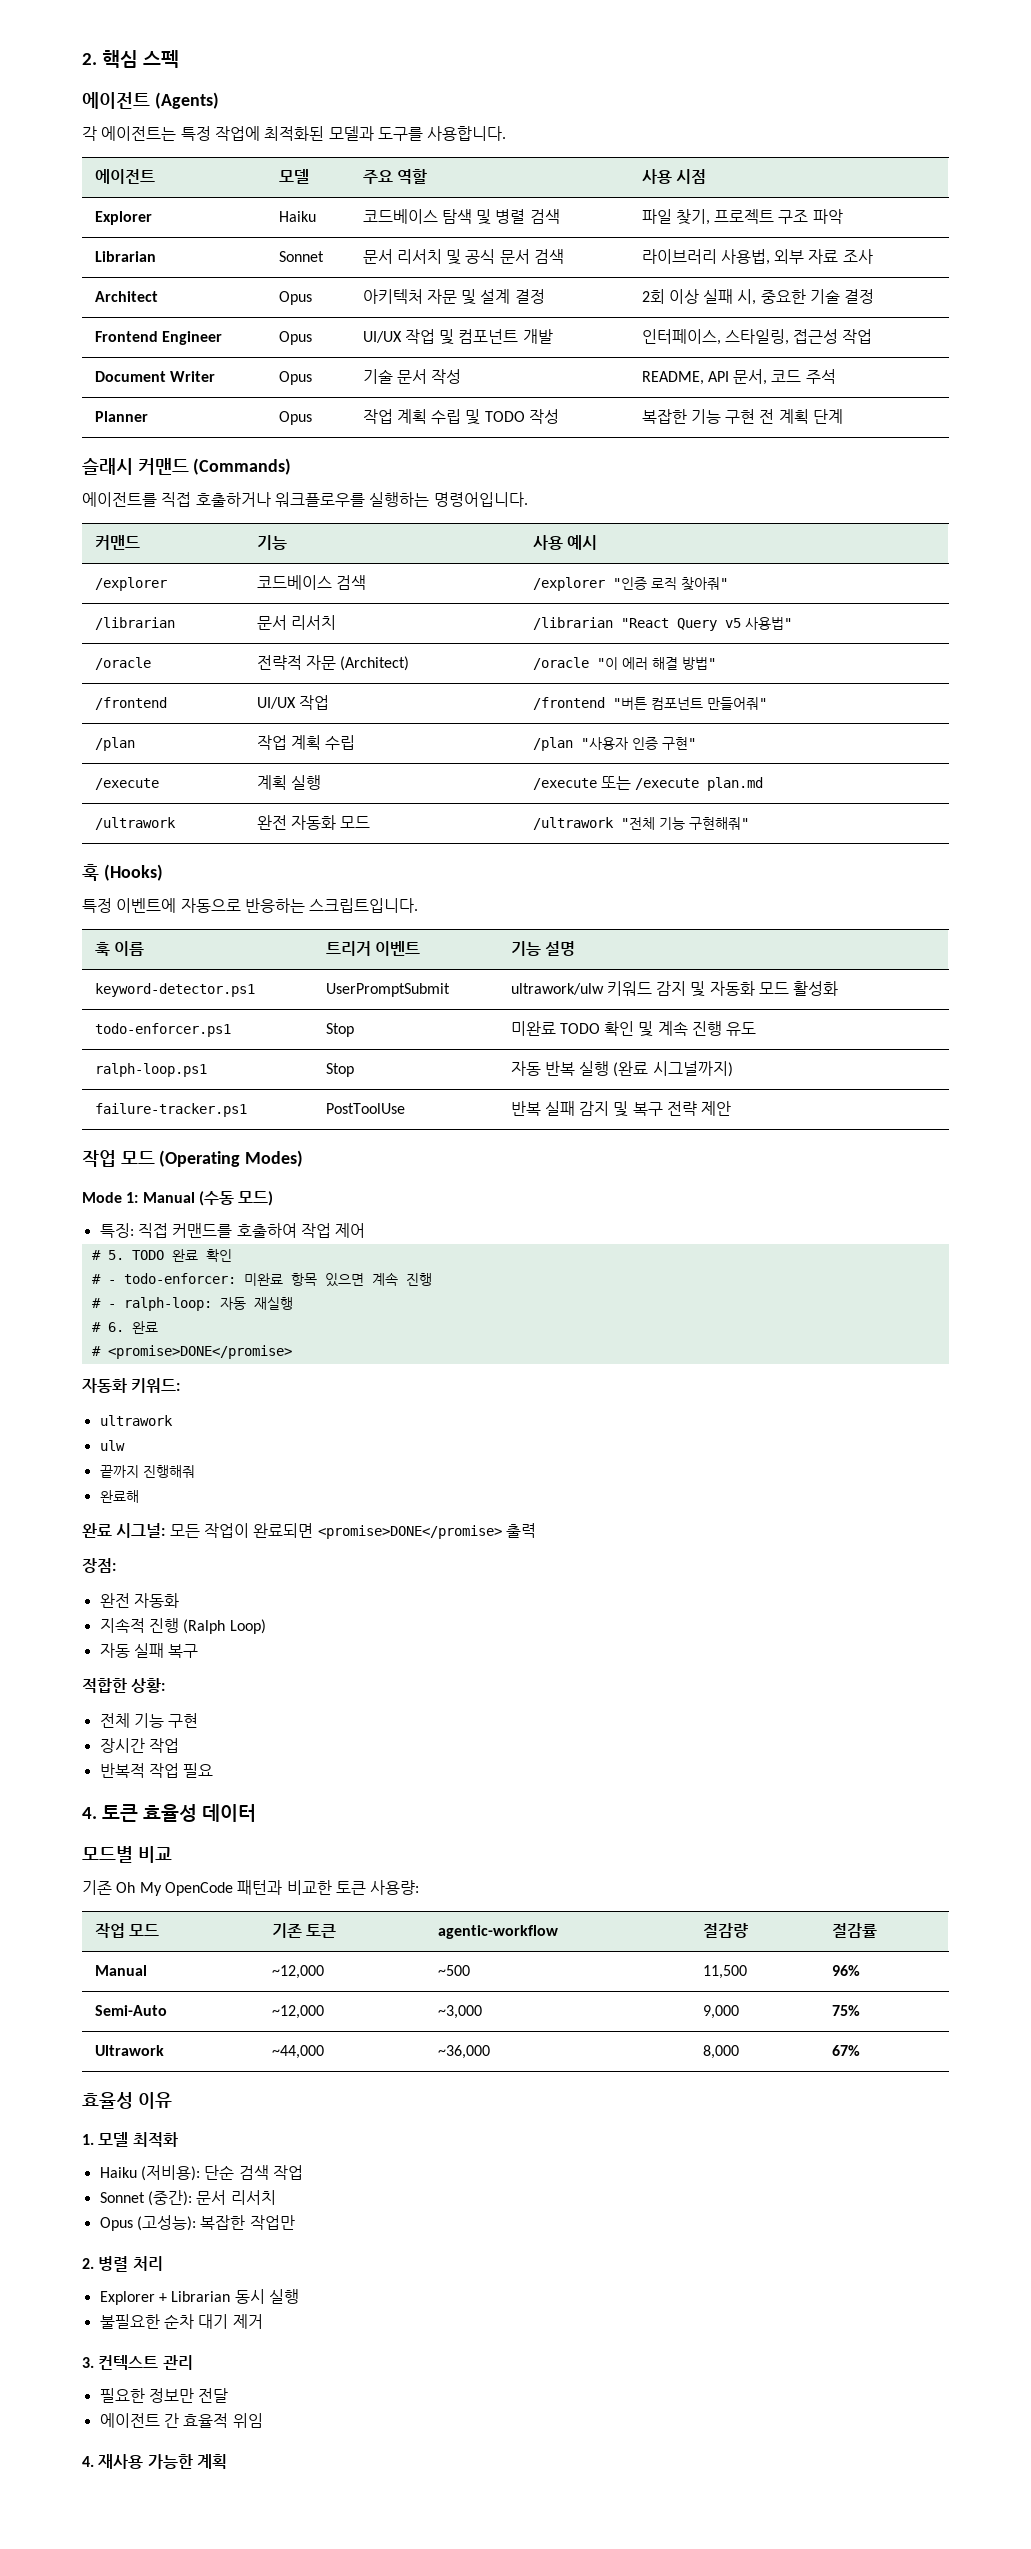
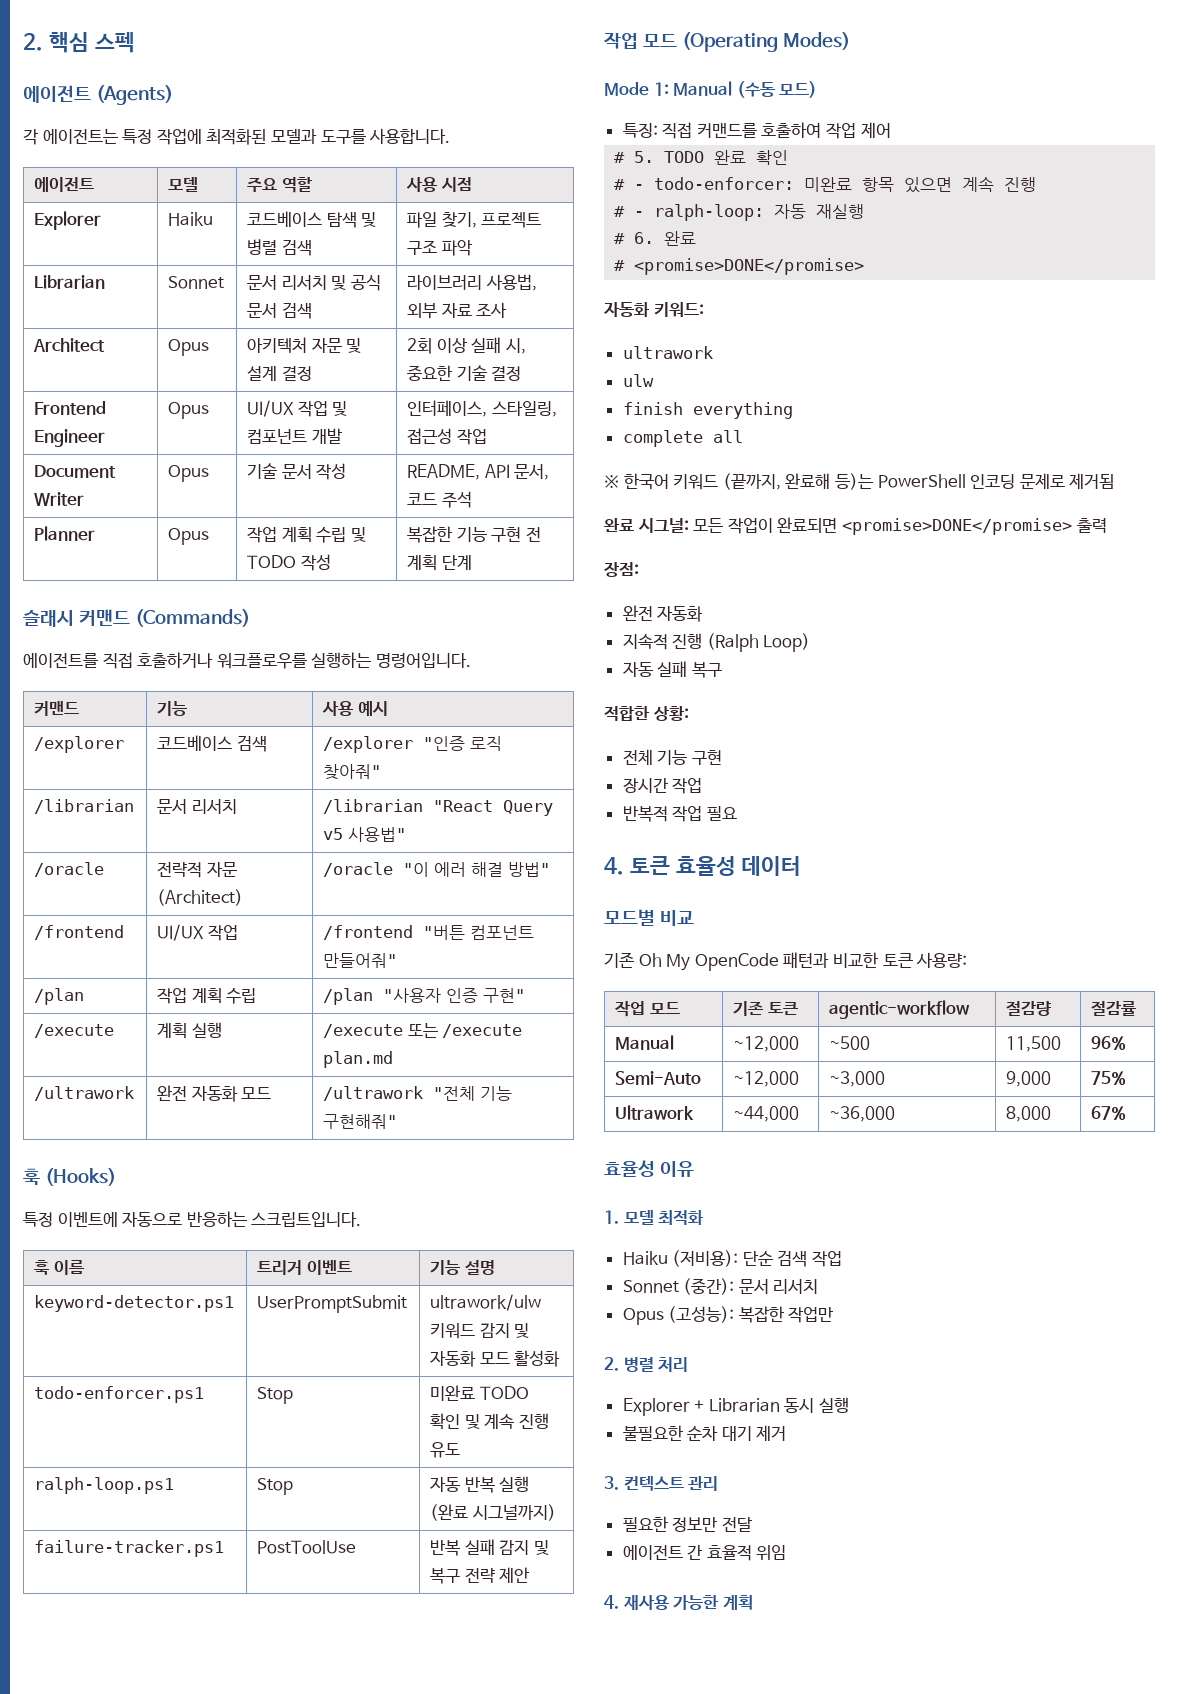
- 끝까지 진행해줘
- 완료해
+ finish everything
+ complete all
+ ※ 한국어 키워드 (끝까지, 완료해 등)는 PowerShell 인코딩 문제로 제거됨

